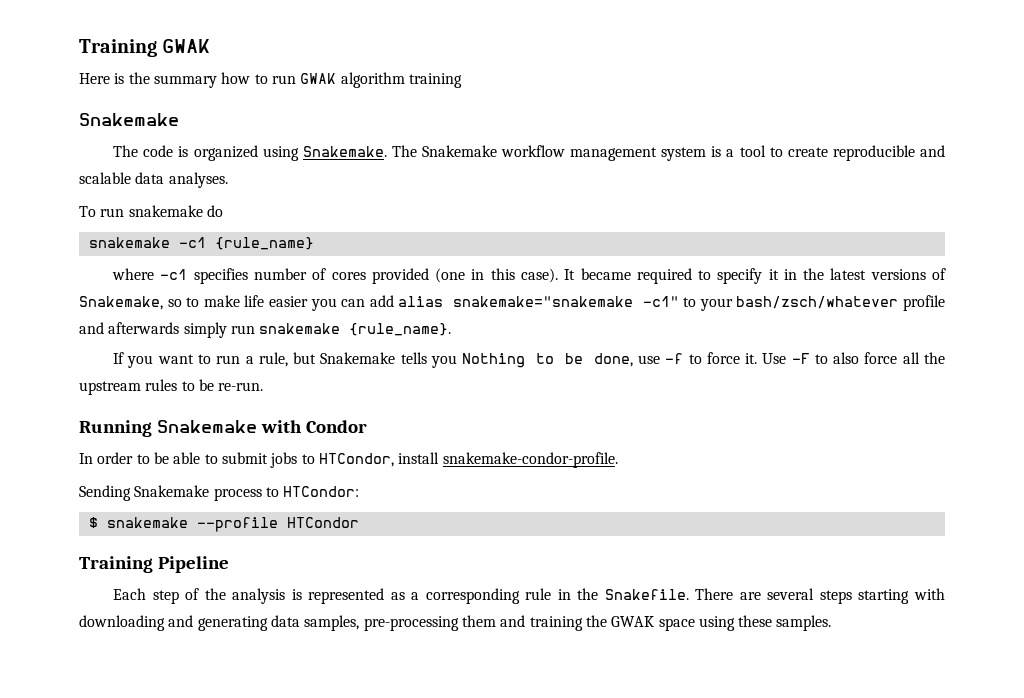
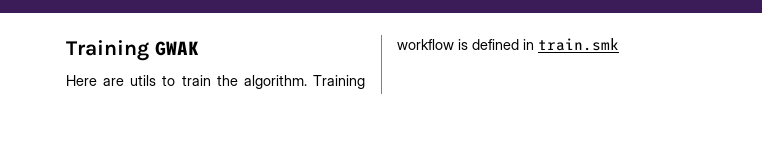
- Here is the summary how to run GWAK algorithm training
- Snakemake
- The code is organized using Snakemake. The Snakemake workflow management system is a tool to create reproducible and scalable data analyses.
- To run snakemake do
- snakemake -c1 {rule_name}
- where -c1 specifies number of cores provided (one in this case). It became required to specify it in the latest versions of Snakemake, so to make life easier you can add alias snakemake="snakemake -c1" to your bash/zsch/whatever profile and afterwards simply run snakemake {rule_name}.
- If you want to run a rule, but Snakemake tells you Nothing to be done, use -f to force it. Use -F to also force all the upstream rules to be re-run.
- Running Snakemake with Condor
- In order to be able to submit jobs to HTCondor, install snakemake-condor-profile.
- Sending Snakemake process to HTCondor:
- $ snakemake --profile HTCondor
- Training Pipeline
- Each step of the analysis is represented as a corresponding rule in the Snakefile. There are several steps starting with downloading and generating data samples, pre-processing them and training the GWAK space using these samples.
+ Here are utils to train the algorithm. Training workflow is defined in train.smk

